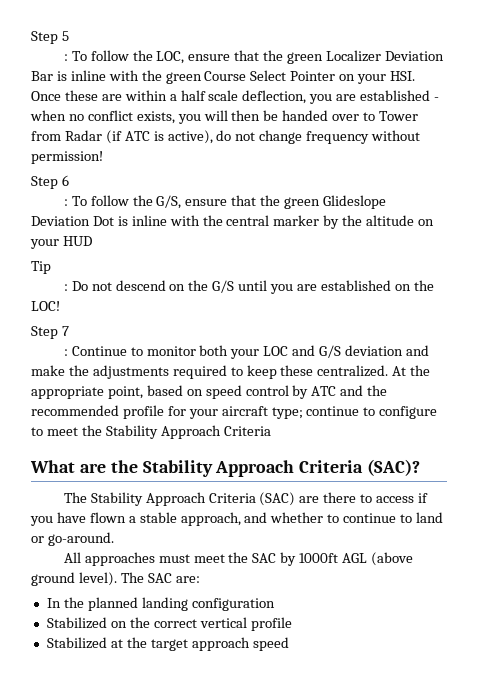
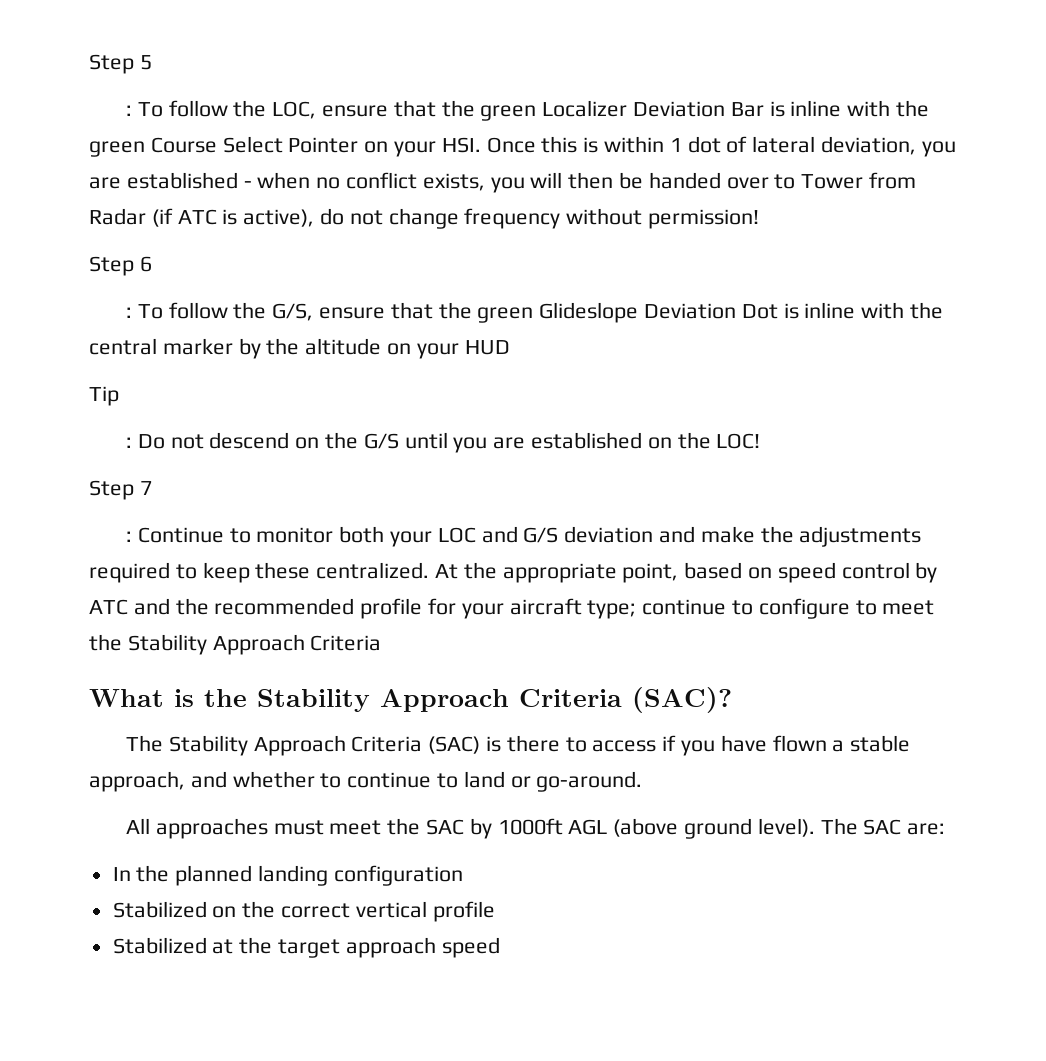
- : To follow the LOC, ensure that the green Localizer Deviation Bar is inline with the green Course Select Pointer on your HSI. Once these are within a half scale deflection, you are established - when no conflict exists, you will then be handed over to Tower from Radar (if ATC is active), do not change frequency without permission!
+ : To follow the LOC, ensure that the green Localizer Deviation Bar is inline with the green Course Select Pointer on your HSI. Once this is within 1 dot of lateral deviation, you are established - when no conflict exists, you will then be handed over to Tower from Radar (if ATC is active), do not change frequency without permission!
- What are the Stability Approach Criteria (SAC)?
+ What is the Stability Approach Criteria (SAC)?
- The Stability Approach Criteria (SAC) are there to access if you have flown a stable approach, and whether to continue to land or go-around.
+ The Stability Approach Criteria (SAC) is there to access if you have flown a stable approach, and whether to continue to land or go-around.

